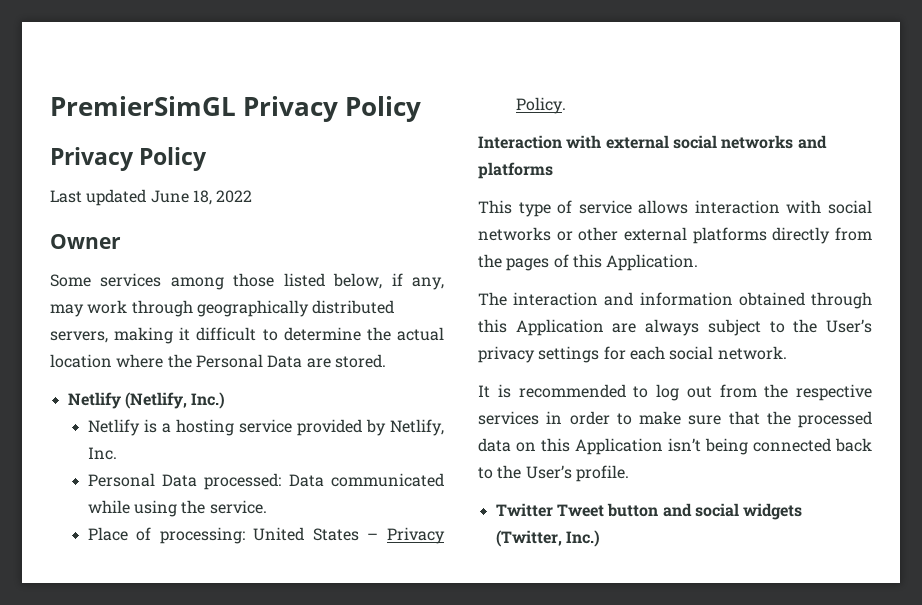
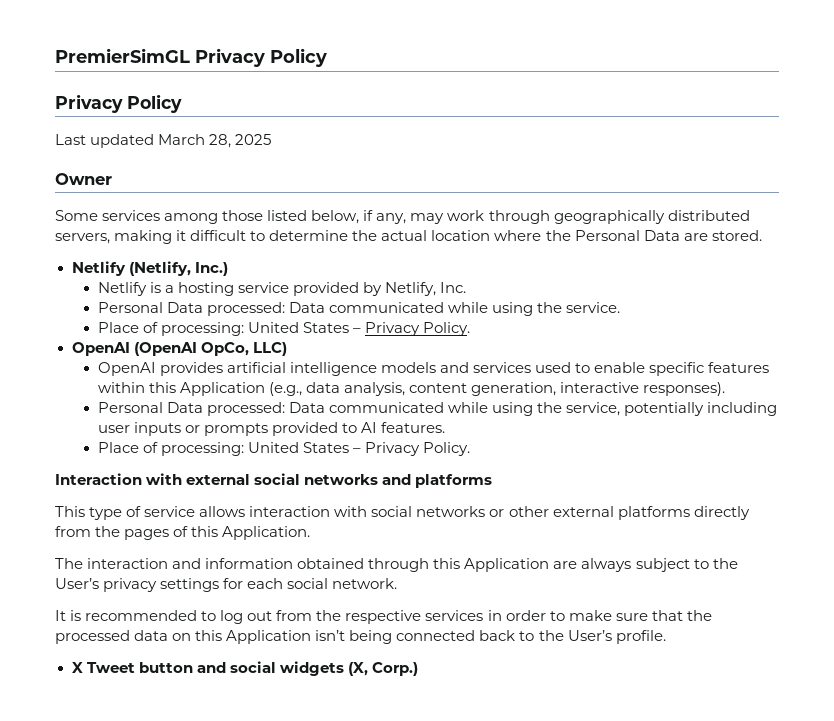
- Last updated June 18, 2022
+ Last updated March 28, 2025
+ OpenAI (OpenAI OpCo, LLC)
+ OpenAI provides artificial intelligence models and services used to enable specific features within this Application (e.g., data analysis, content generation, interactive responses).
+ Personal Data processed: Data communicated while using the service, potentially including user inputs or prompts provided to AI features.
+ Place of processing: United States – Privacy Policy.
- Twitter Tweet button and social widgets (Twitter, Inc.)
+ X Tweet button and social widgets (X, Corp.)

